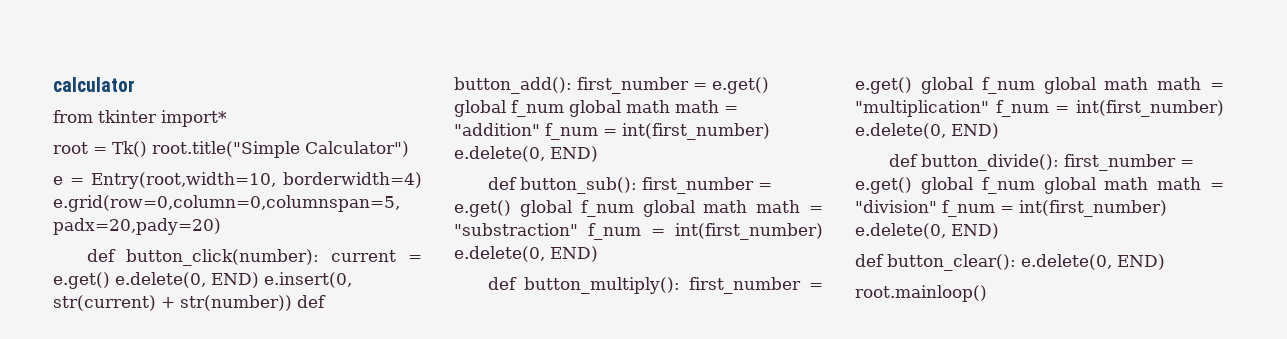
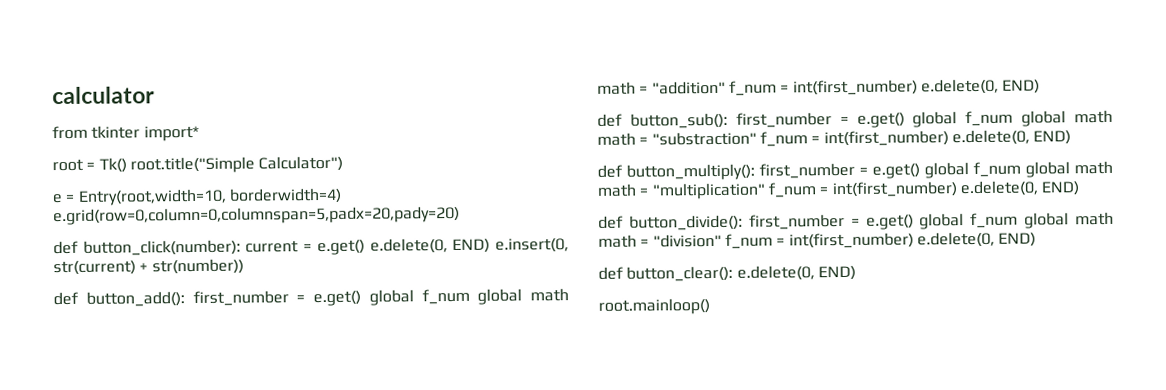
- def button_click(number): current = e.get() e.delete(0, END) e.insert(0, str(current) + str(number)) def button_add(): first_number = e.get() global f_num global math math = "addition" f_num = int(first_number) e.delete(0, END)
+ def button_click(number): current = e.get() e.delete(0, END) e.insert(0, str(current) + str(number))
+ def button_add(): first_number = e.get() global f_num global math math = "addition" f_num = int(first_number) e.delete(0, END)

